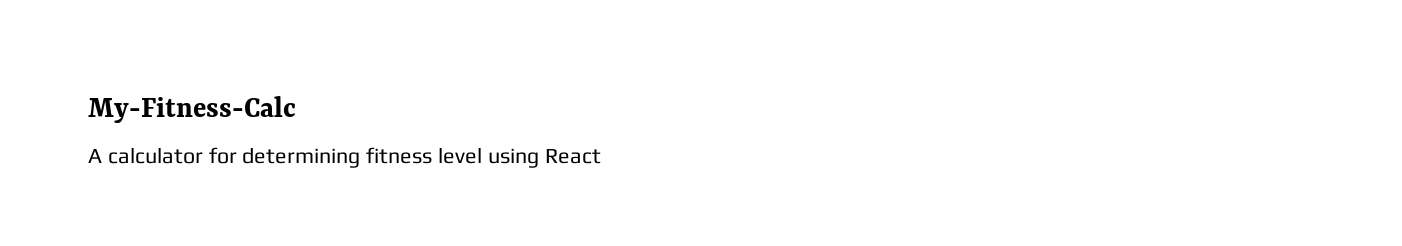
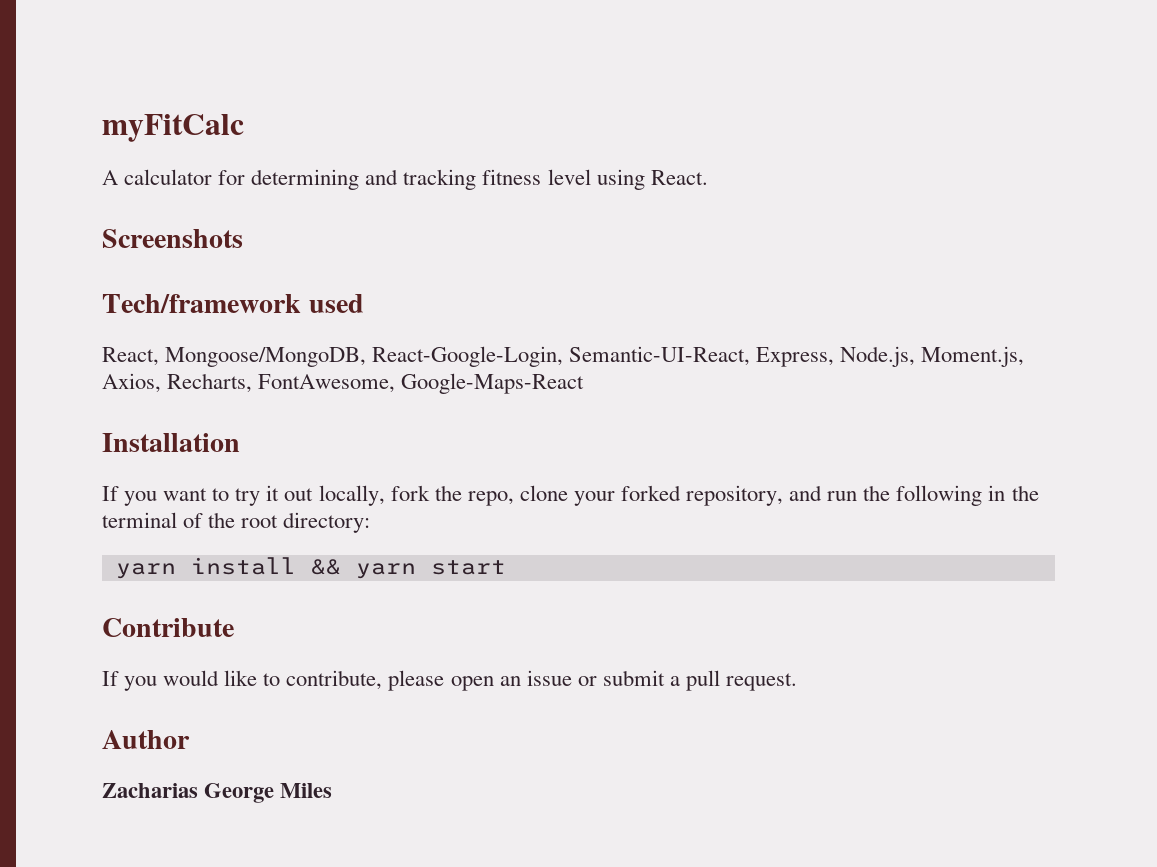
- My-Fitness-Calc
+ myFitCalc
- A calculator for determining fitness level using React
+ A calculator for determining and tracking fitness level using React.
+ Screenshots
+ Tech/framework used
+ React, Mongoose/MongoDB, React-Google-Login, Semantic-UI-React, Express, Node.js, Moment.js, Axios, Recharts, FontAwesome, Google-Maps-React
+ Installation
+ If you want to try it out locally, fork the repo, clone your forked repository, and run the following in the terminal of the root directory:
+ yarn install && yarn start
+ Contribute
+ If you would like to contribute, please open an issue or submit a pull request.
+ Author
+ Zacharias George Miles

